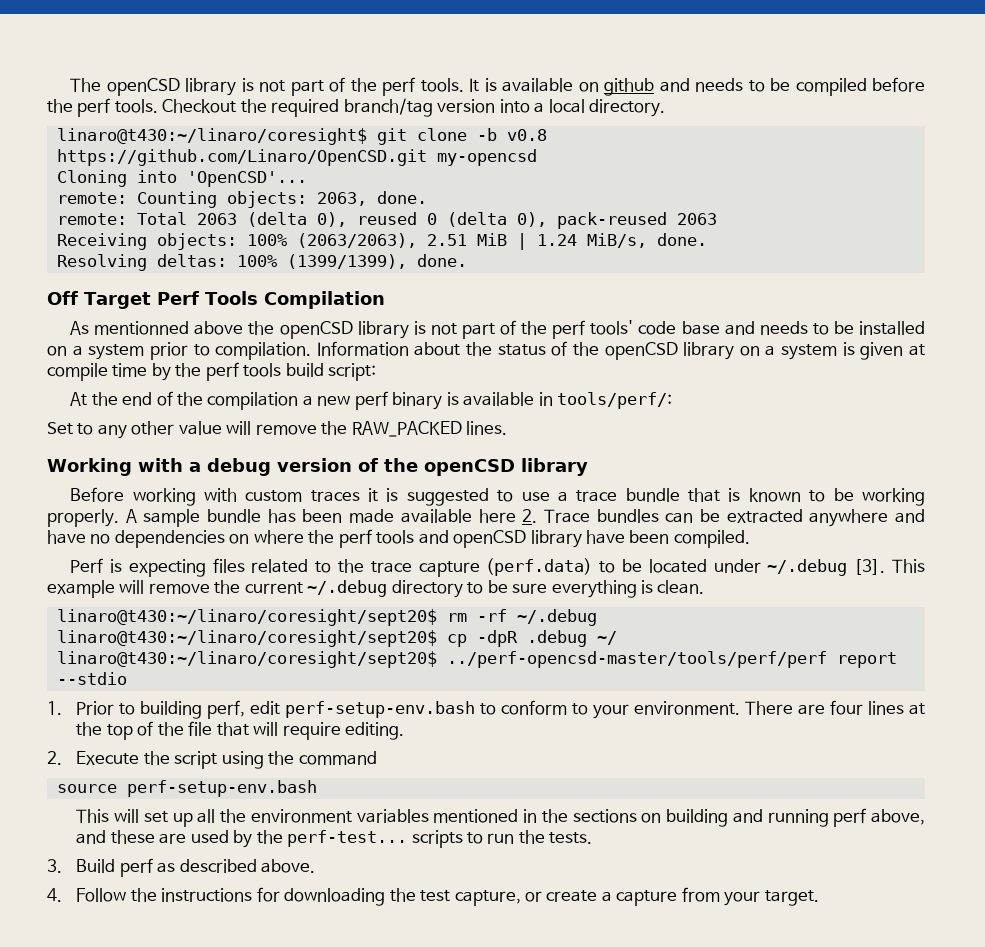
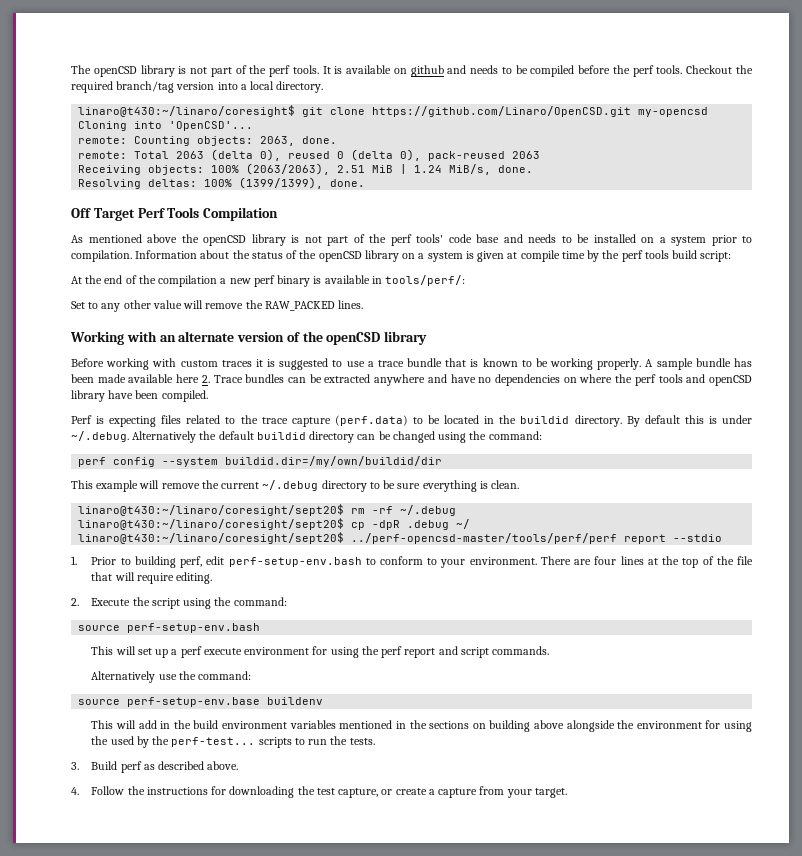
- linaro@t430:~/linaro/coresight$ git clone -b v0.8 https://github.com/Linaro/OpenCSD.git my-opencsd
+ linaro@t430:~/linaro/coresight$ git clone https://github.com/Linaro/OpenCSD.git my-opencsd
- As mentionned above the openCSD library is not part of the perf tools' code base and needs to be installed on a system prior to compilation.
+ As mentioned above the openCSD library is not part of the perf tools' code base and needs to be installed on a system prior to compilation.
- Working with a debug version of the openCSD library
+ Working with an alternate version of the openCSD library
- Perf is expecting files related to the trace capture (perf.data) to be located under ~/.debug [3]. This example will remove the current ~/.debug directory to be sure everything is clean.
+ Perf is expecting files related to the trace capture (perf.data) to be located in the buildid directory. By default this is under ~/.debug. Alternatively the default buildid directory can be changed using the command:
+ perf config --system buildid.dir=/my/own/buildid/dir
+ This example will remove the current ~/.debug directory to be sure everything is clean.
- 2. Execute the script using the command
+ 2. Execute the script using the command:
- This will set up all the environment variables mentioned in the sections on building and running perf above, and these are used by the perf-test... scripts to run the tests.
+ This will set up a perf execute environment for using the perf report and script commands.
+ Alternatively use the command:
+ source perf-setup-env.base buildenv
+ This will add in the build environment variables mentioned in the sections on building above alongside the environment for using the used by the perf-test... scripts to run the tests.

